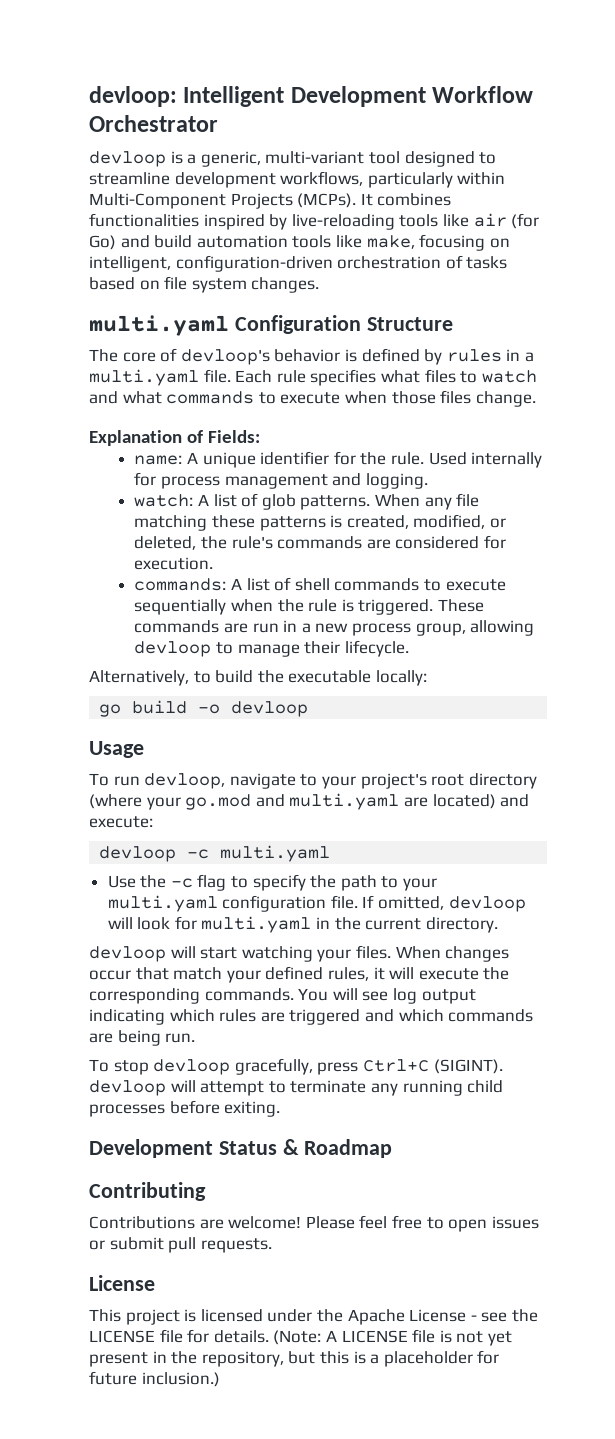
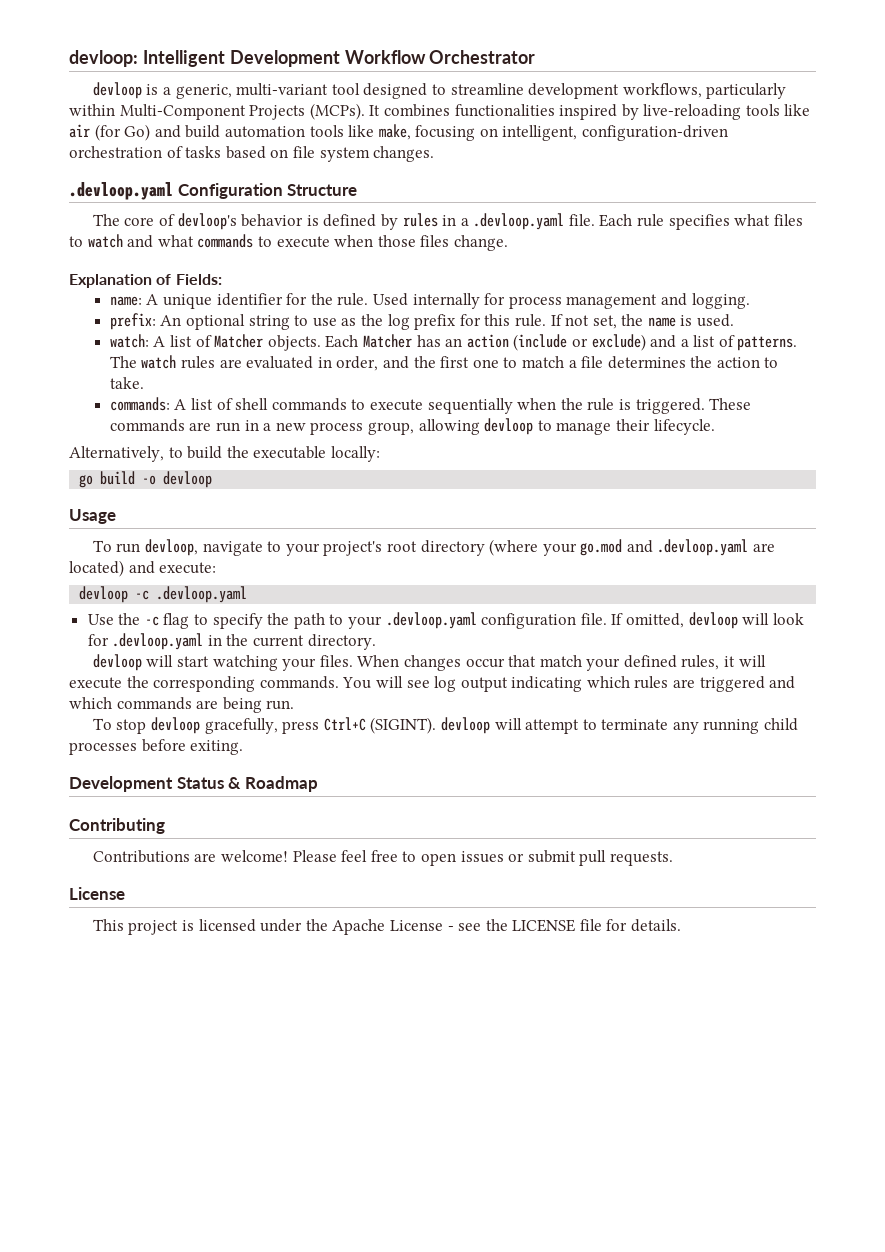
- multi.yaml Configuration Structure
+ .devloop.yaml Configuration Structure
- The core of devloop's behavior is defined by rules in a multi.yaml file.
+ The core of devloop's behavior is defined by rules in a .devloop.yaml file.
- watch: A list of glob patterns. When any file matching these patterns is created, modified, or deleted, the rule's commands are considered for execution.
+ prefix: An optional string to use as the log prefix for this rule. If not set, the name is used.
+ watch: A list of Matcher objects. Each Matcher has an action (include or exclude) and a list of patterns. The watch rules are evaluated in order, and the first one to match a file determines the action to take.
- To run devloop, navigate to your project's root directory (where your go.mod and multi.yaml are located) and execute:
+ To run devloop, navigate to your project's root directory (where your go.mod and .devloop.yaml are located) and execute:
- devloop -c multi.yaml
+ devloop -c .devloop.yaml
- Use the -c flag to specify the path to your multi.yaml configuration file.
+ Use the -c flag to specify the path to your .devloop.yaml configuration file.
- If omitted, devloop will look for multi.yaml in the current directory.
+ If omitted, devloop will look for .devloop.yaml in the current directory.
- (Note: A LICENSE file is not yet present in the repository, but this is a placeholder for future inclusion.)

